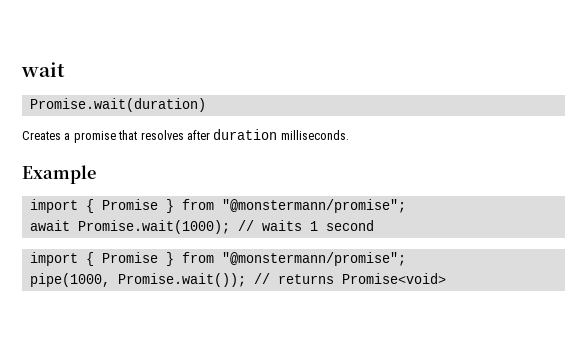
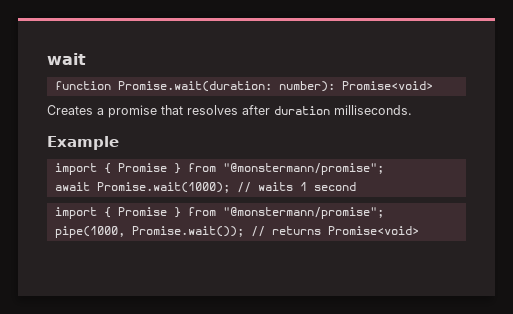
- Promise.wait(duration)
+ function Promise.wait(duration: number): Promise<void>

